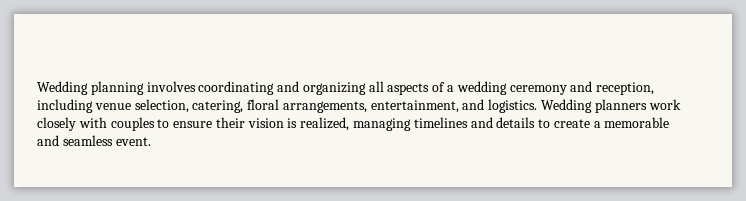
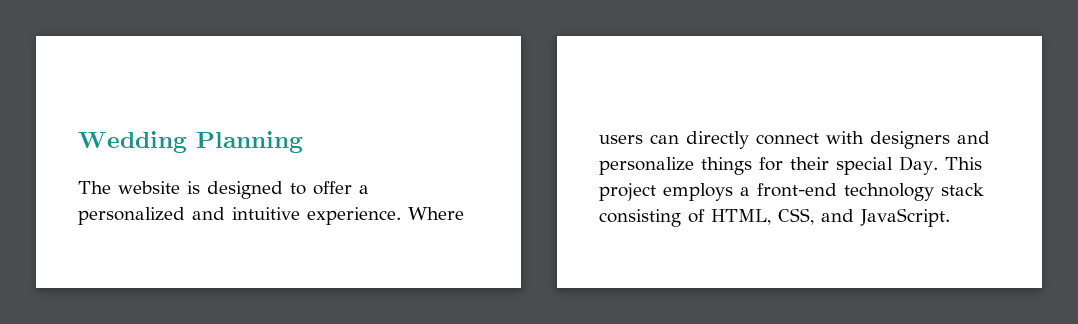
- Wedding planning involves coordinating and organizing all aspects of a wedding ceremony and reception, including venue selection, catering, floral arrangements, entertainment, and logistics. Wedding planners work closely with couples to ensure their vision is realized, managing timelines and details to create a memorable and seamless event.
+ Wedding Planning
+ The website is designed to offer a personalized and intuitive experience. Where users can directly connect with designers and personalize things for their special Day. This project employs a front-end technology stack consisting of HTML, CSS, and JavaScript.

